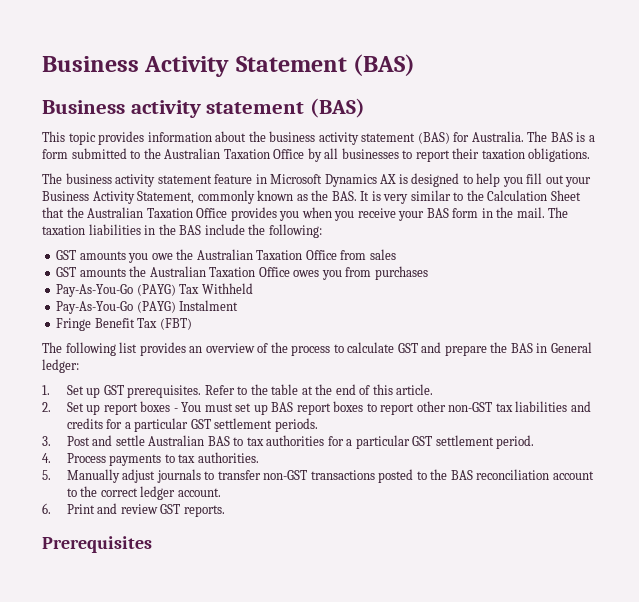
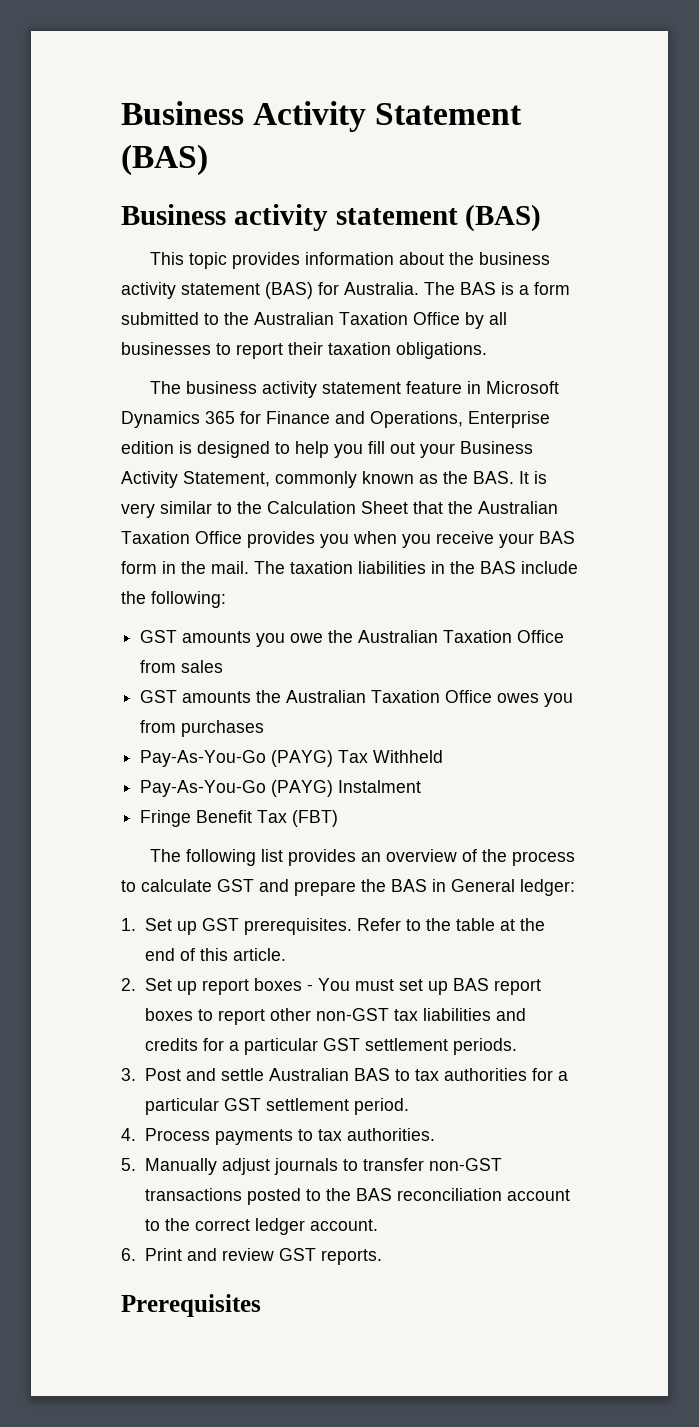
- The business activity statement feature in Microsoft Dynamics AX is designed to help you fill out your Business Activity Statement, commonly known as the BAS. It is very similar to the Calculation Sheet that the Australian Taxation Office provides you when you receive your BAS form in the mail.
+ The business activity statement feature in Microsoft Dynamics 365 for Finance and Operations, Enterprise edition is designed to help you fill out your Business Activity Statement, commonly known as the BAS. It is very similar to the Calculation Sheet that the Australian Taxation Office provides you when you receive your BAS form in the mail.

